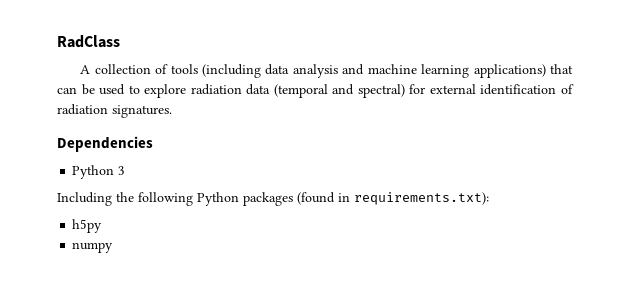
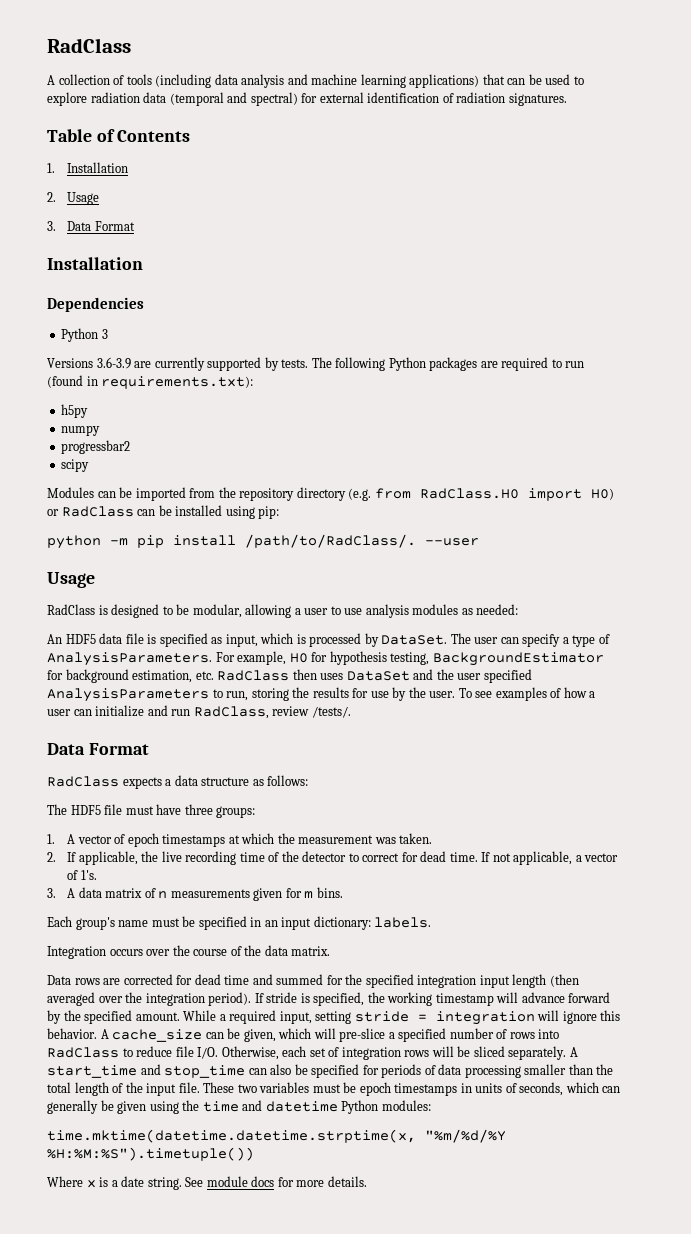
+ Table of Contents
+ 1. Installation
+ 2. Usage
+ 3. Data Format
+ Installation
  Dependencies
  Python 3
- Including the following Python packages (found in requirements.txt):
+ Versions 3.6-3.9 are currently supported by tests. The following Python packages are required to run (found in requirements.txt):
+ progressbar2
+ scipy
+ Modules can be imported from the repository directory (e.g. from RadClass.H0 import H0) or RadClass can be installed using pip:
+ python -m pip install /path/to/RadClass/. --user
+ Usage
+ RadClass is designed to be modular, allowing a user to use analysis modules as needed:
+ An HDF5 data file is specified as input, which is processed by DataSet. The user can specify a type of AnalysisParameters. For example, H0 for hypothesis testing, BackgroundEstimator for background estimation, etc. RadClass then uses DataSet and the user specified AnalysisParameters to run, storing the results for use by the user. To see examples of how a user can initialize and run RadClass, review /tests/.
+ Data Format
+ RadClass expects a data structure as follows:
+ The HDF5 file must have three groups:
+ 1. A vector of epoch timestamps at which the measurement was taken.
+ 2. If applicable, the live recording time of the detector to correct for dead time. If not applicable, a vector of 1's.
+ 3. A data matrix of n measurements given for m bins.
+ Each group's name must be specified in an input dictionary: labels.
+ Integration occurs over the course of the data matrix.
+ Data rows are corrected for dead time and summed for the specified integration input length (then averaged over the integration period). If stride is specified, the working timestamp will advance forward by the specified amount. While a required input, setting stride = integration will ignore this behavior. A cache_size can be given, which will pre-slice a specified number of rows into RadClass to reduce file I/O. Otherwise, each set of integration rows will be sliced separately. A start_time and stop_time can also be specified for periods of data processing smaller than the total length of the input file. These two variables must be epoch timestamps in units of seconds, which can generally be given using the time and datetime Python modules:
+ time.mktime(datetime.datetime.strptime(x, "%m/%d/%Y %H:%M:%S").timetuple())
+ Where x is a date string. See module docs for more details.

